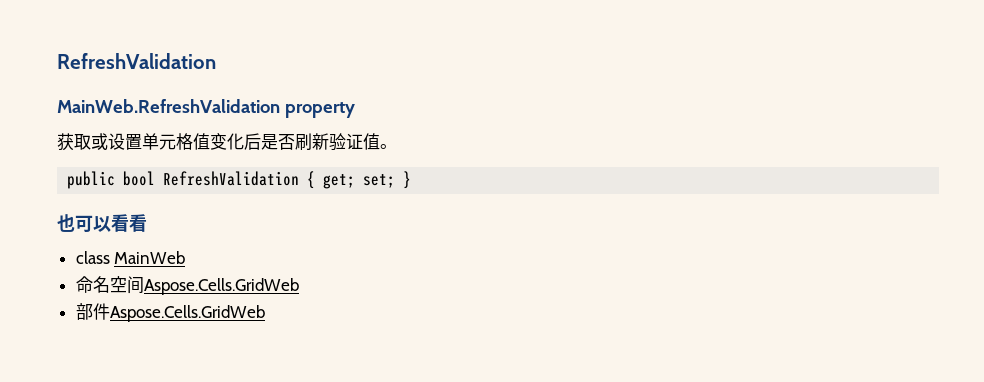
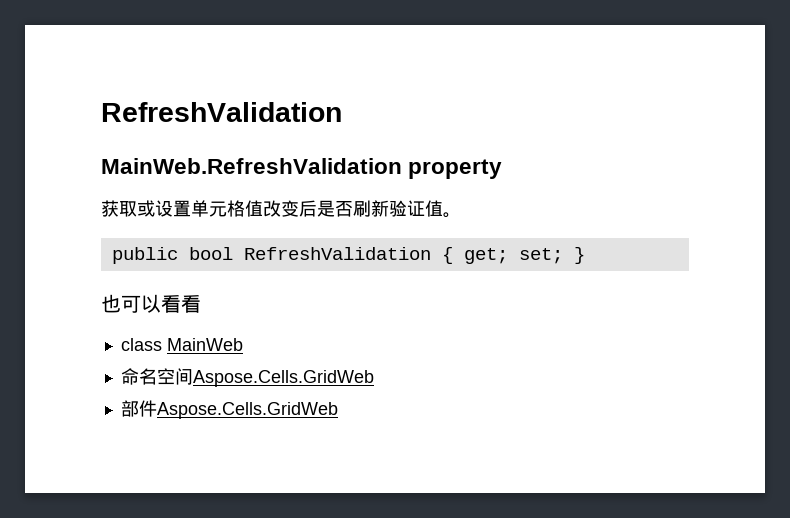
- 获取或设置单元格值变化后是否刷新验证值。
+ 获取或设置单元格值改变后是否刷新验证值。

